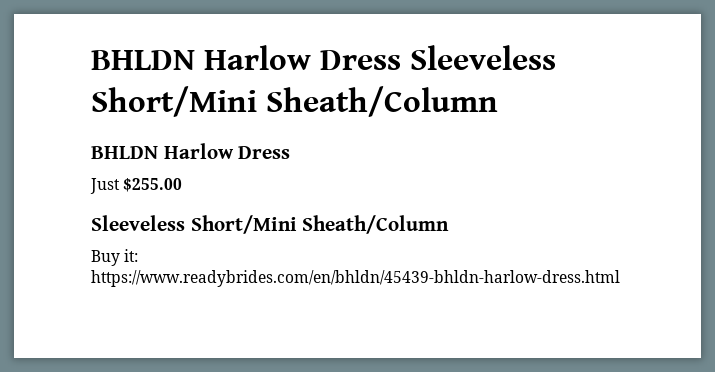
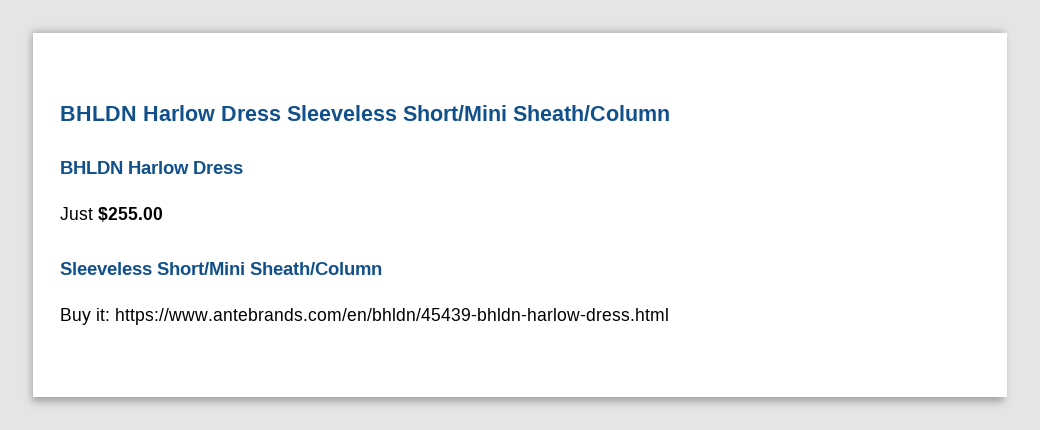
- Buy it: https://www.readybrides.com/en/bhldn/45439-bhldn-harlow-dress.html
+ Buy it: https://www.antebrands.com/en/bhldn/45439-bhldn-harlow-dress.html

